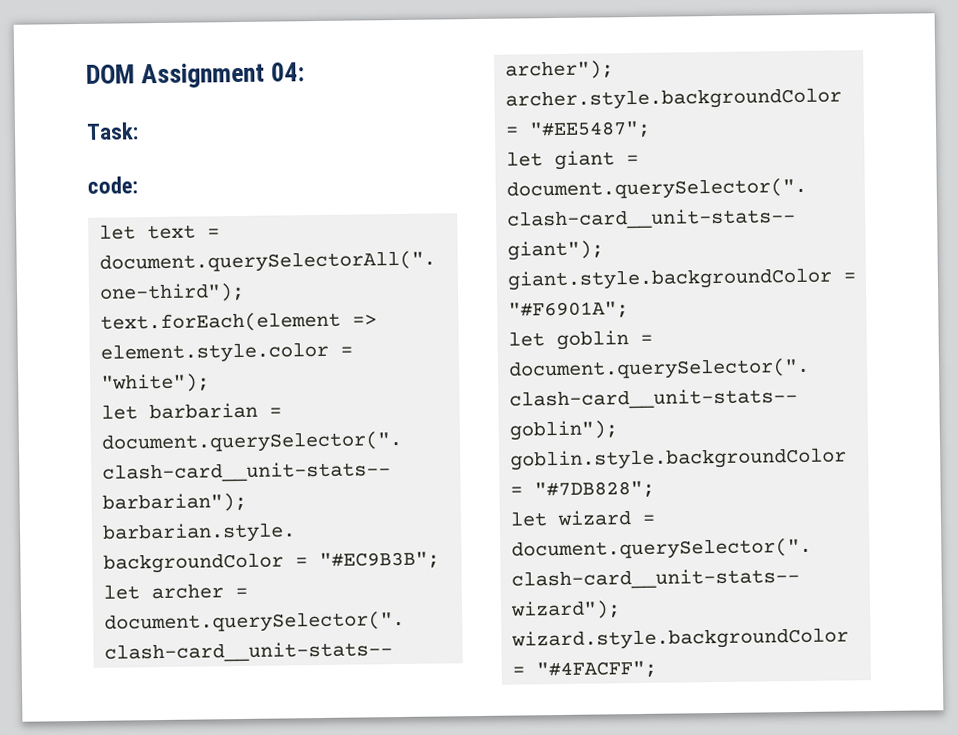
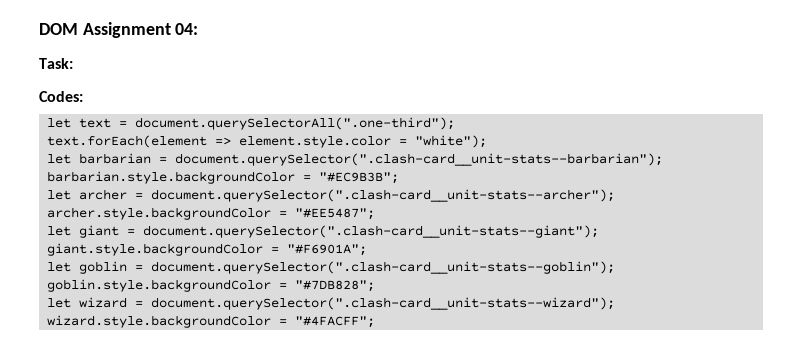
- code:
+ Codes:

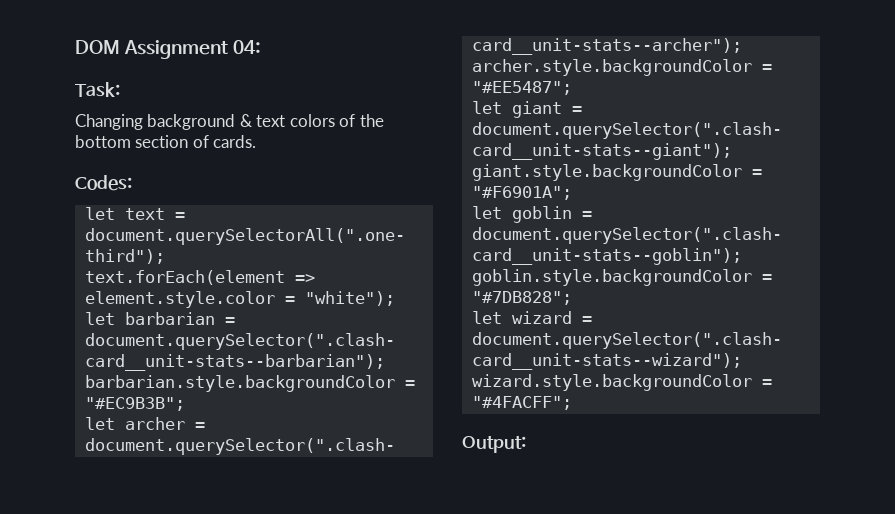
+ Changing background & text colors of the bottom section of cards.
+ Output:

